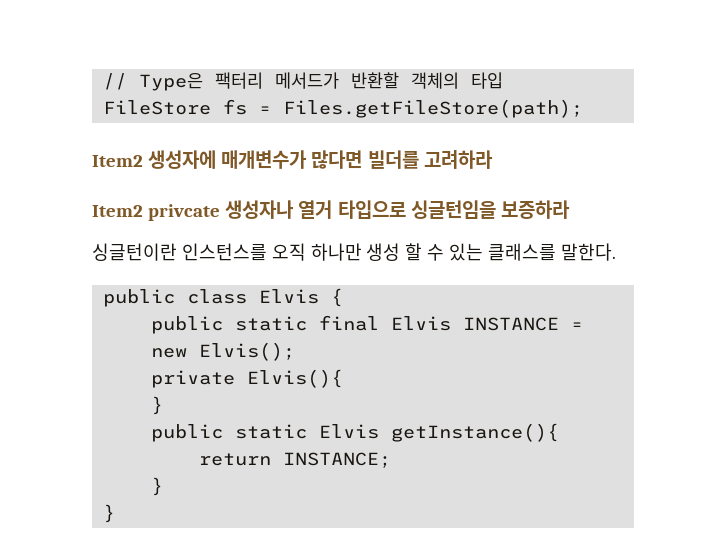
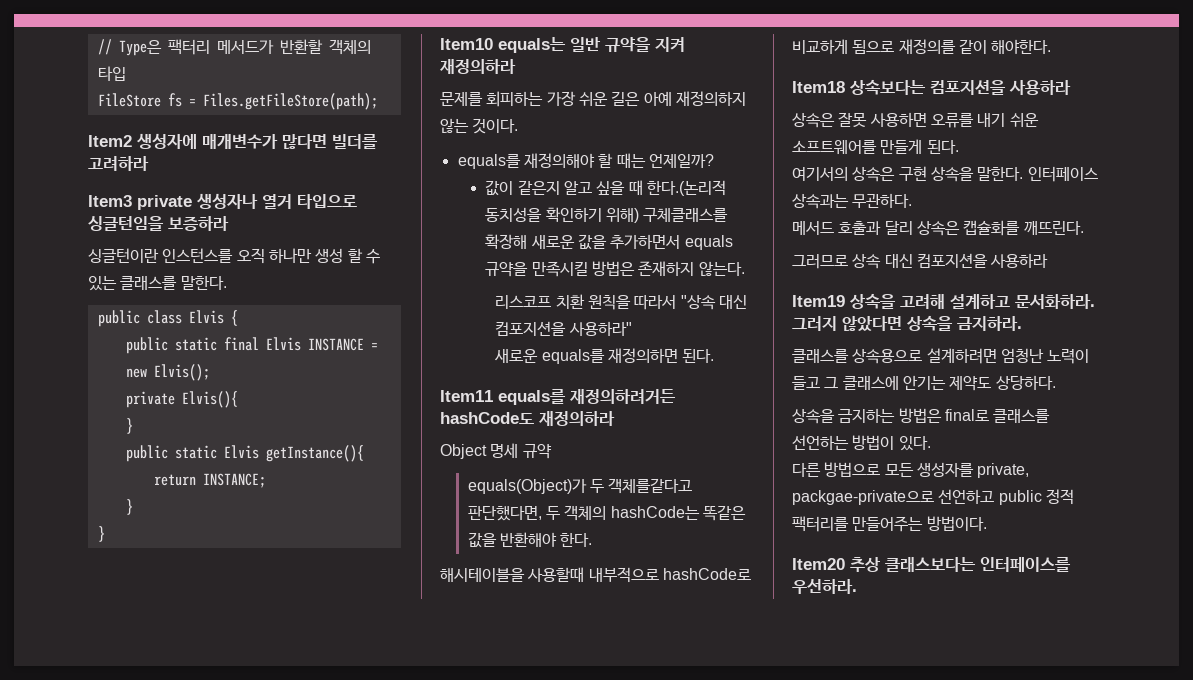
- Item2 privcate 생성자나 열거 타입으로 싱글턴임을 보증하라
+ Item3 private 생성자나 열거 타입으로 싱글턴임을 보증하라
+ Item10 equals는 일반 규약을 지켜 재정의하라
+ 문제를 회피하는 가장 쉬운 길은 아예 재정의하지 않는 것이다.
+ equals를 재정의해야 할 때는 언제일까?
+ 값이 같은지 알고 싶을 때 한다.(논리적 동치성을 확인하기 위해) 구체클래스를 확장해 새로운 값을 추가하면서 equals 규약을 만족시킬 방법은 존재하지 않는다.
+ 리스코프 치환 원칙을 따라서 "상속 대신 컴포지션을 사용하라"
+ 새로운 equals를 재정의하면 된다.
+ Item11 equals를 재정의하려거든 hashCode도 재정의하라
+ Object 명세 규약
+ equals(Object)가 두 객체를같다고 판단했다면, 두 객체의 hashCode는 똑같은 값을 반환해야 한다.
+ 해시테이블을 사용할때 내부적으로 hashCode로 비교하게 됨으로 재정의를 같이 해야한다.
+ Item18 상속보다는 컴포지션을 사용하라
+ 상속은 잘못 사용하면 오류를 내기 쉬운 소프트웨어를 만들게 된다.
+ 여기서의 상속은 구현 상속을 말한다. 인터페이스 상속과는 무관하다.
+ 메서드 호출과 달리 상속은 캡슐화를 깨뜨린다.
+ 그러므로 상속 대신 컴포지션을 사용하라
+ Item19 상속을 고려해 설계하고 문서화하라. 그러지 않았다면 상속을 금지하라.
+ 클래스를 상속용으로 설계하려면 엄청난 노력이 들고 그 클래스에 안기는 제약도 상당하다.
+ 상속을 금지하는 방법은 final로 클래스를 선언하는 방법이 있다.
+ 다른 방법으로 모든 생성자를 private, packgae-private으로 선언하고 public 정적 팩터리를 만들어주는 방법이다.
+ Item20 추상 클래스보다는 인터페이스를 우선하라.

